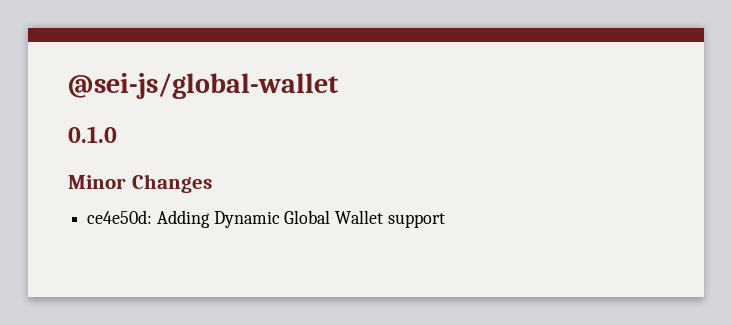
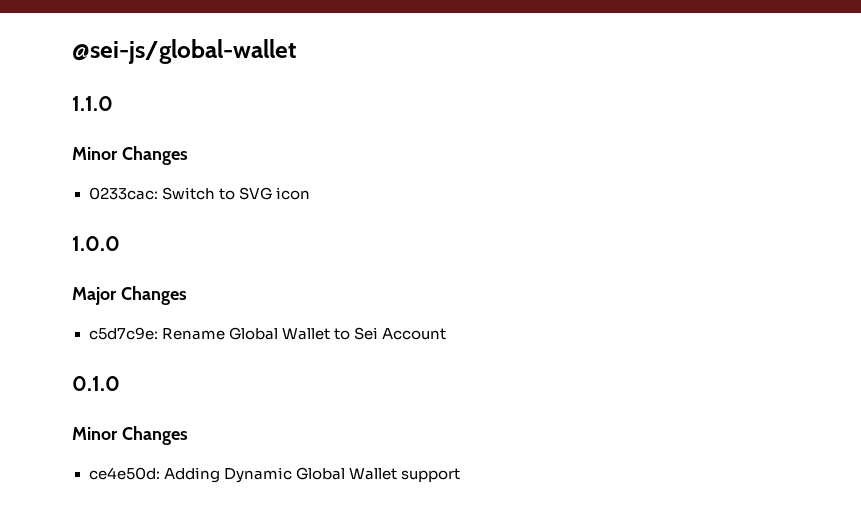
+ 1.1.0
+ Minor Changes
+ 0233cac: Switch to SVG icon
+ 1.0.0
+ Major Changes
+ c5d7c9e: Rename Global Wallet to Sei Account

